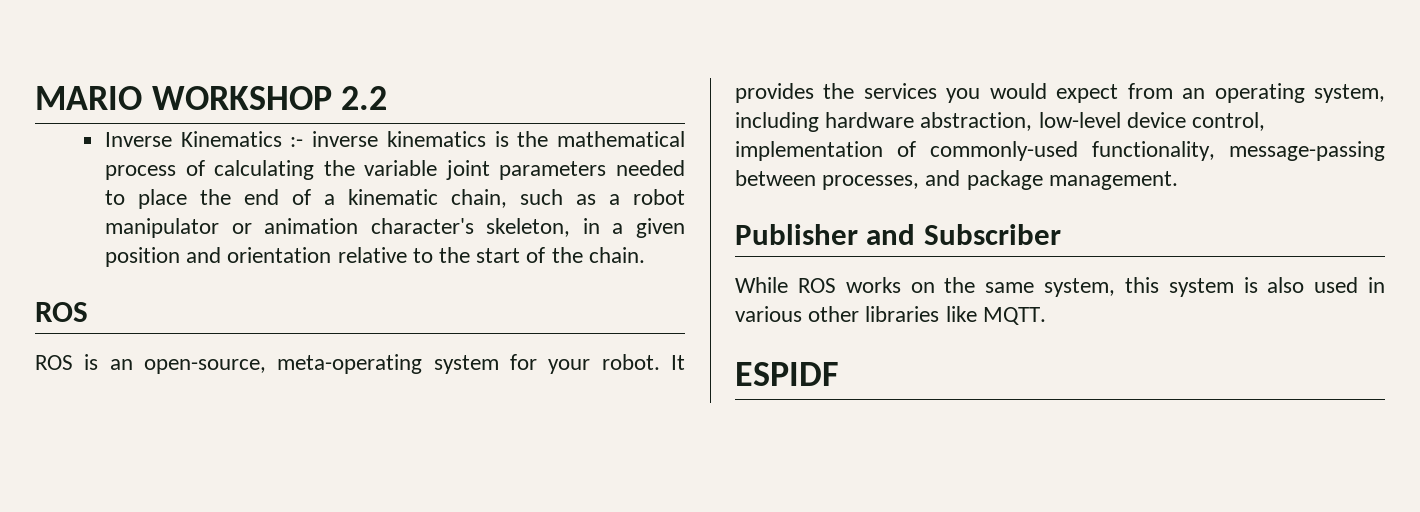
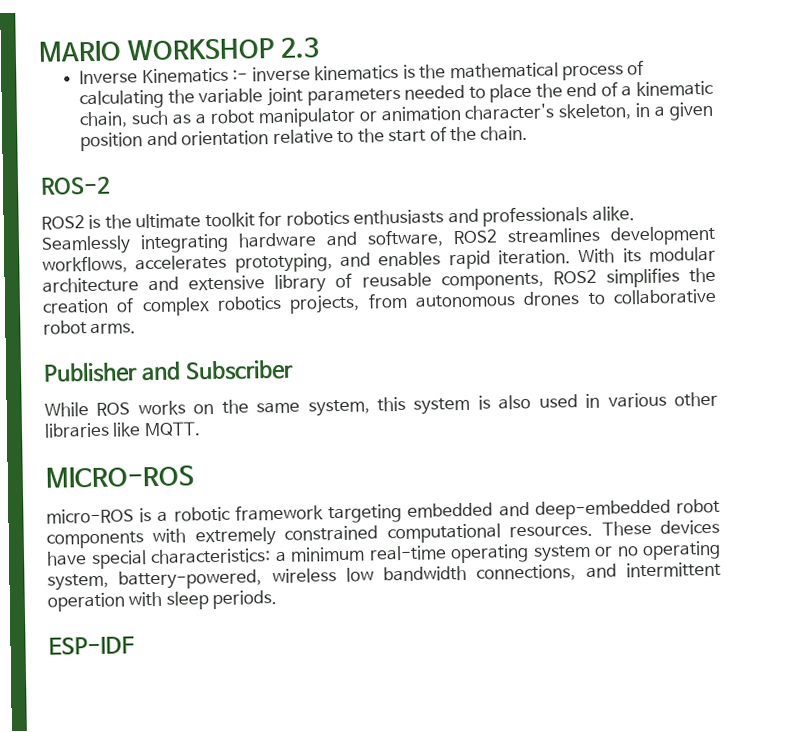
- MARIO WORKSHOP 2.2
+ MARIO WORKSHOP 2.3
  Inverse Kinematics :- inverse kinematics is the mathematical process of calculating the variable joint parameters needed to place the end of a kinematic chain, such as a robot manipulator or animation character's skeleton, in a given position and orientation relative to the start of the chain.
- ROS
- ROS is an open-source, meta-operating system for your robot. It provides the services you would expect from an operating system, including hardware abstraction, low-level device control, implementation of commonly-used functionality, message-passing between processes, and package management.
+ ROS-2
+ ROS2 is the ultimate toolkit for robotics enthusiasts and professionals alike. Seamlessly integrating hardware and software, ROS2 streamlines development workflows, accelerates prototyping, and enables rapid iteration. With its modular architecture and extensive library of reusable components, ROS2 simplifies the creation of complex robotics projects, from autonomous drones to collaborative robot arms.
- ESPIDF
+ MICRO-ROS
+ micro-ROS is a robotic framework targeting embedded and deep-embedded robot components with extremely constrained computational resources. These devices have special characteristics: a minimum real-time operating system or no operating system, battery-powered, wireless low bandwidth connections, and intermittent operation with sleep periods.
+ ESP-IDF

